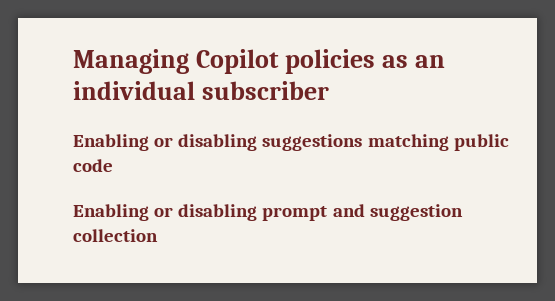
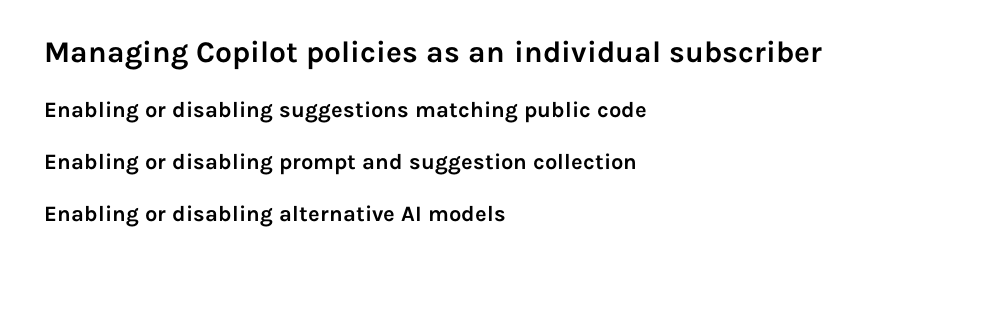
+ Enabling or disabling alternative AI models

